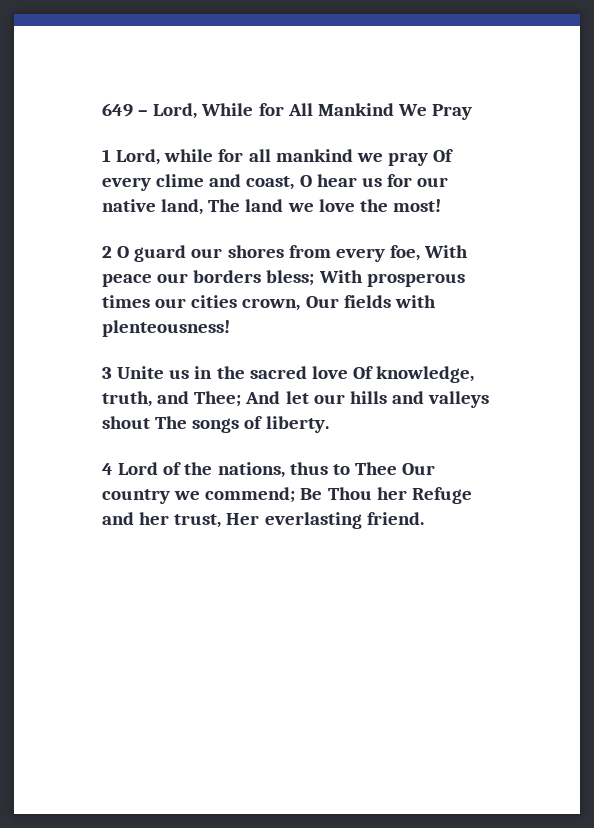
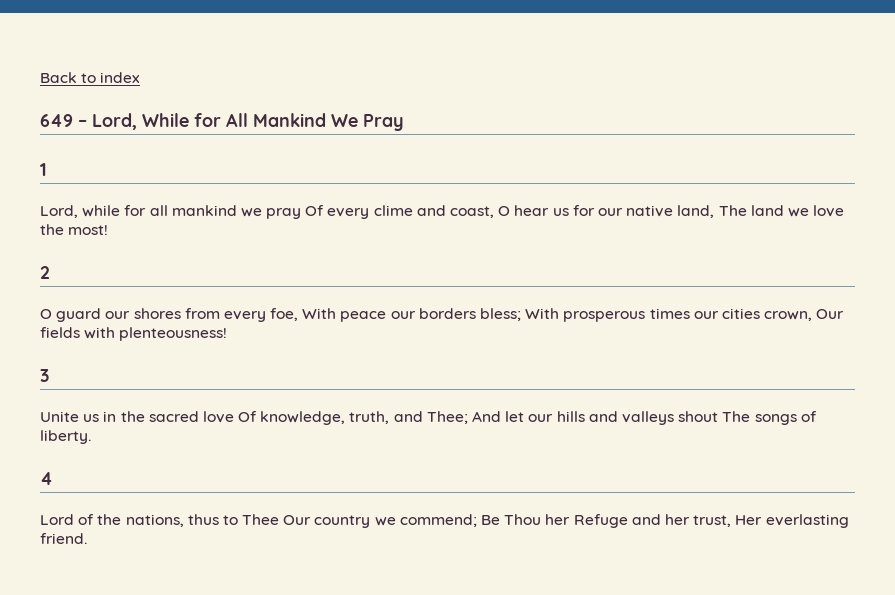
+ Back to index
- 1 Lord, while for all mankind we pray Of every clime and coast, O hear us for our native land, The land we love the most!
+ 1
+ Lord, while for all mankind we pray Of every clime and coast, O hear us for our native land, The land we love the most!
- 2 O guard our shores from every foe, With peace our borders bless; With prosperous times our cities crown, Our fields with plenteousness!
+ 2
+ O guard our shores from every foe, With peace our borders bless; With prosperous times our cities crown, Our fields with plenteousness!
- 3 Unite us in the sacred love Of knowledge, truth, and Thee; And let our hills and valleys shout The songs of liberty.
+ 3
+ Unite us in the sacred love Of knowledge, truth, and Thee; And let our hills and valleys shout The songs of liberty.
- 4 Lord of the nations, thus to Thee Our country we commend; Be Thou her Refuge and her trust, Her everlasting friend.
+ 4
+ Lord of the nations, thus to Thee Our country we commend; Be Thou her Refuge and her trust, Her everlasting friend.

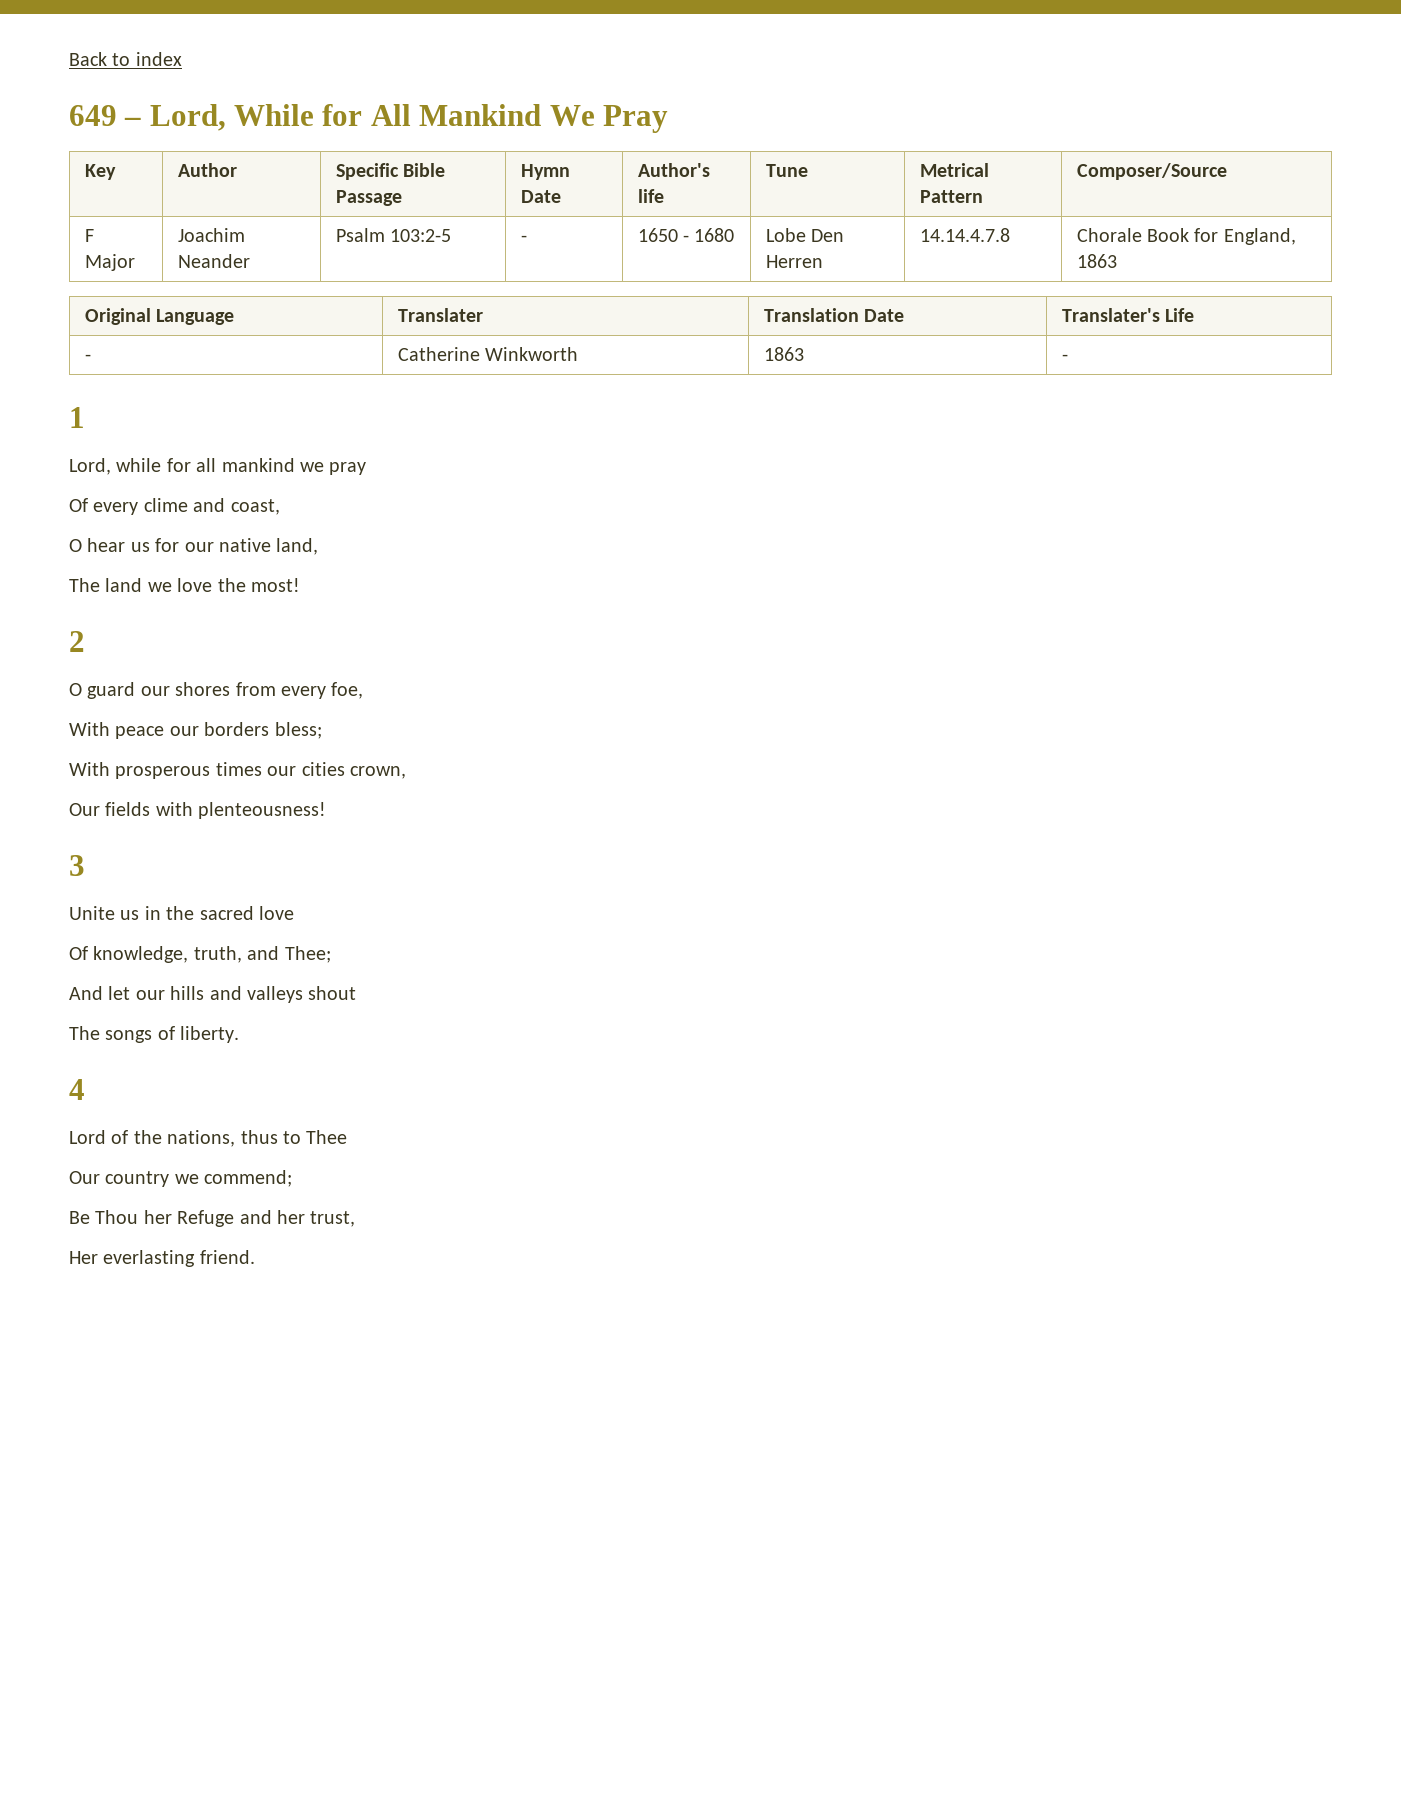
+ Key | Author | Specific Bible Passage | Hymn Date | Author's life | Tune | Metrical Pattern | Composer/Source
+ F Major | Joachim Neander | Psalm 103:2-5 | - | 1650 - 1680 | Lobe Den Herren | 14.14.4.7.8 | Chorale Book for England, 1863
+ Original Language | Translater | Translation Date | Translater's Life
+ - | Catherine Winkworth | 1863 | -
- Lord, while for all mankind we pray Of every clime and coast, O hear us for our native land, The land we love the most!
+ Lord, while for all mankind we pray
+ Of every clime and coast,
+ O hear us for our native land,
+ The land we love the most!
- O guard our shores from every foe, With peace our borders bless; With prosperous times our cities crown, Our fields with plenteousness!
+ O guard our shores from every foe,
+ With peace our borders bless;
+ With prosperous times our cities crown,
+ Our fields with plenteousness!
- Unite us in the sacred love Of knowledge, truth, and Thee; And let our hills and valleys shout The songs of liberty.
+ Unite us in the sacred love
+ Of knowledge, truth, and Thee;
+ And let our hills and valleys shout
+ The songs of liberty.
- Lord of the nations, thus to Thee Our country we commend; Be Thou her Refuge and her trust, Her everlasting friend.
+ Lord of the nations, thus to Thee
+ Our country we commend;
+ Be Thou her Refuge and her trust,
+ Her everlasting friend.

